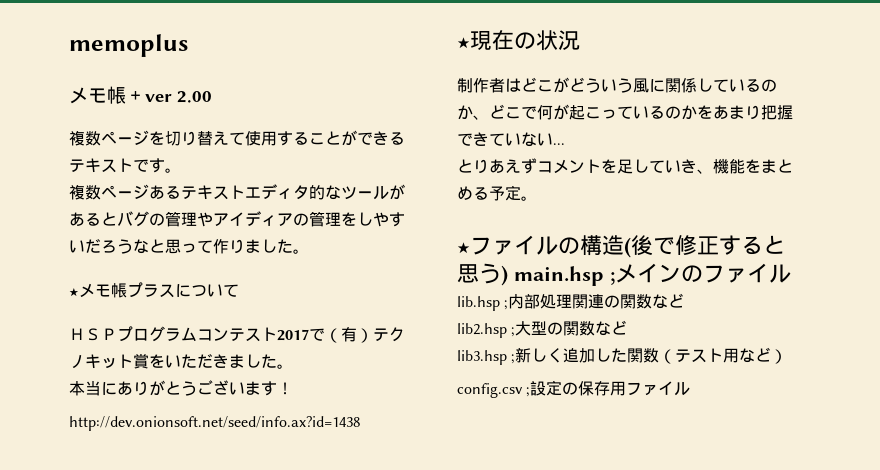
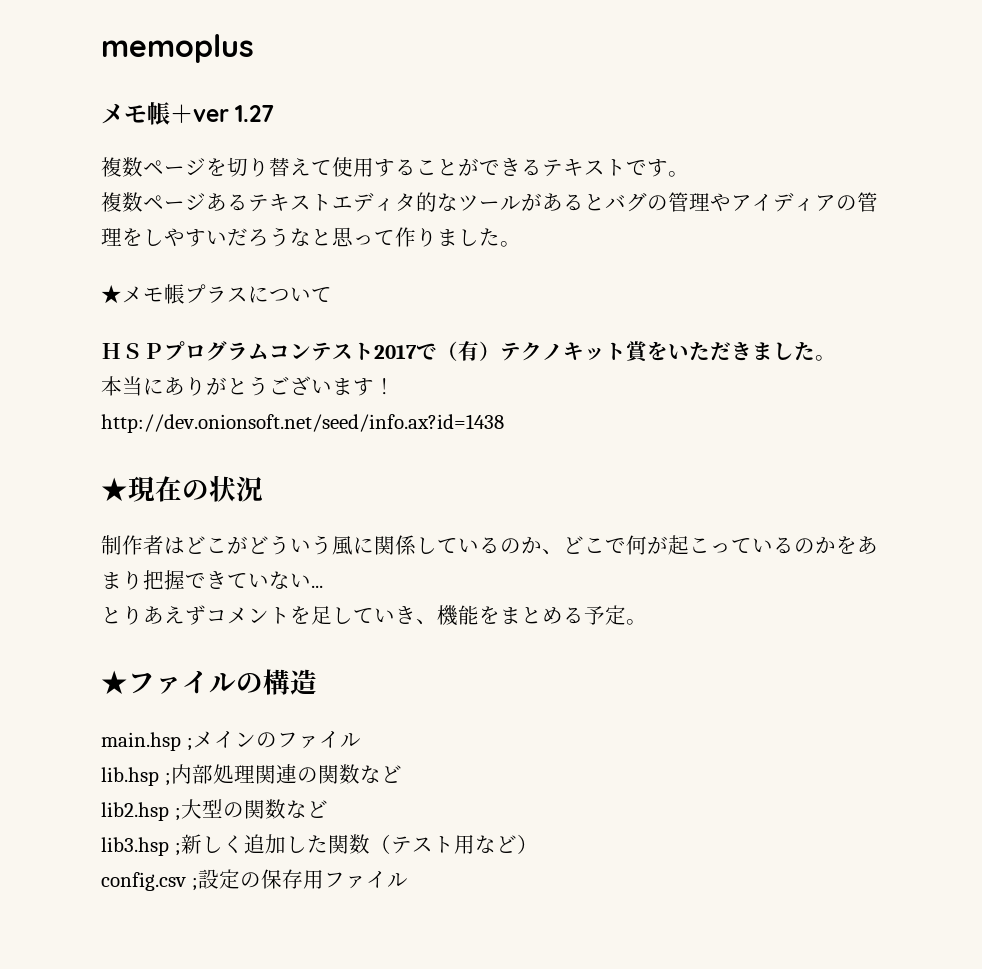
- メモ帳＋ver 2.00
+ メモ帳＋ver 1.27
- ★ファイルの構造(後で修正すると思う) main.hsp ;メインのファイル
+ ★ファイルの構造
+ main.hsp ;メインのファイル

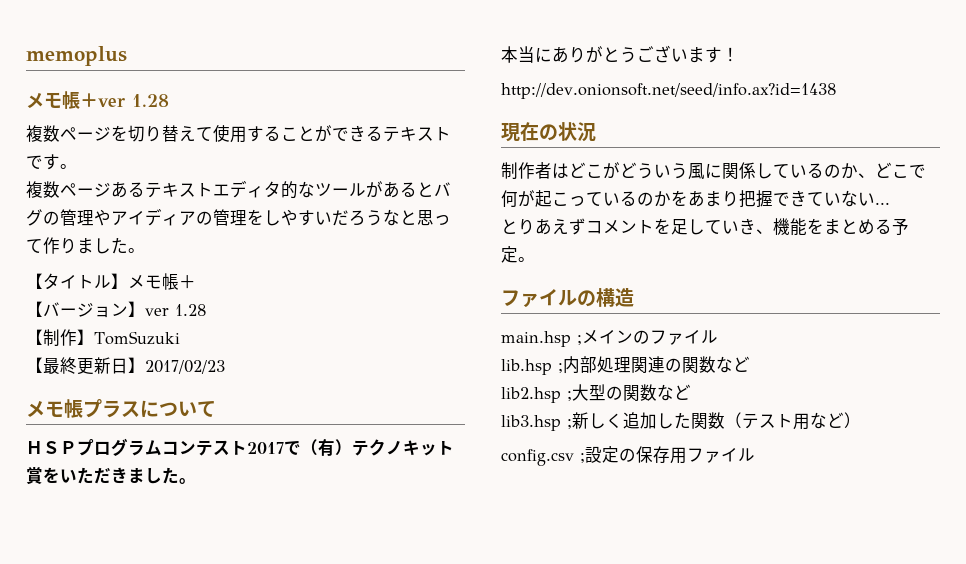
- メモ帳＋ver 1.27
+ メモ帳＋ver 1.28
- ★メモ帳プラスについて
+ 【タイトル】メモ帳＋
+ 【バージョン】ver 1.28
+ 【制作】TomSuzuki
+ 【最終更新日】2017/02/23
+ メモ帳プラスについて
- ★現在の状況
+ 現在の状況
- ★ファイルの構造
+ ファイルの構造

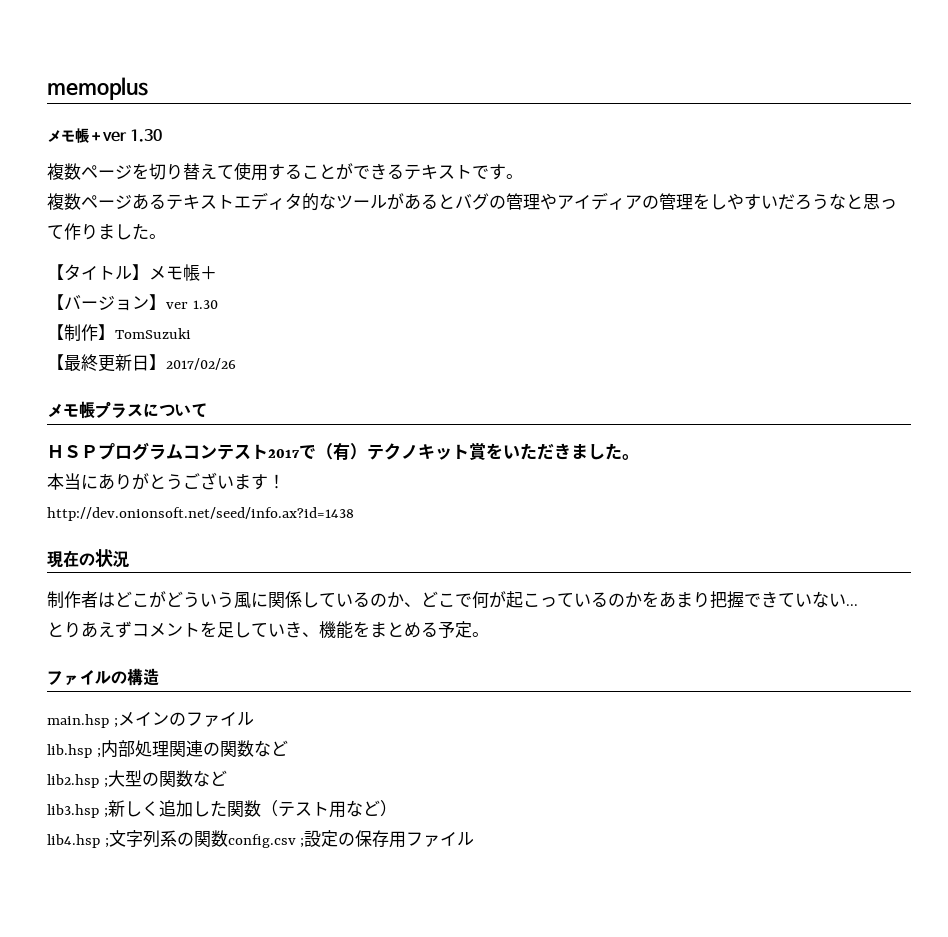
- メモ帳＋ver 1.28
+ メモ帳＋ver 1.30
- 【バージョン】ver 1.28
+ 【バージョン】ver 1.30
- 【最終更新日】2017/02/23
+ 【最終更新日】2017/02/26
- config.csv ;設定の保存用ファイル
+ lib4.hsp ;文字列系の関数config.csv ;設定の保存用ファイル

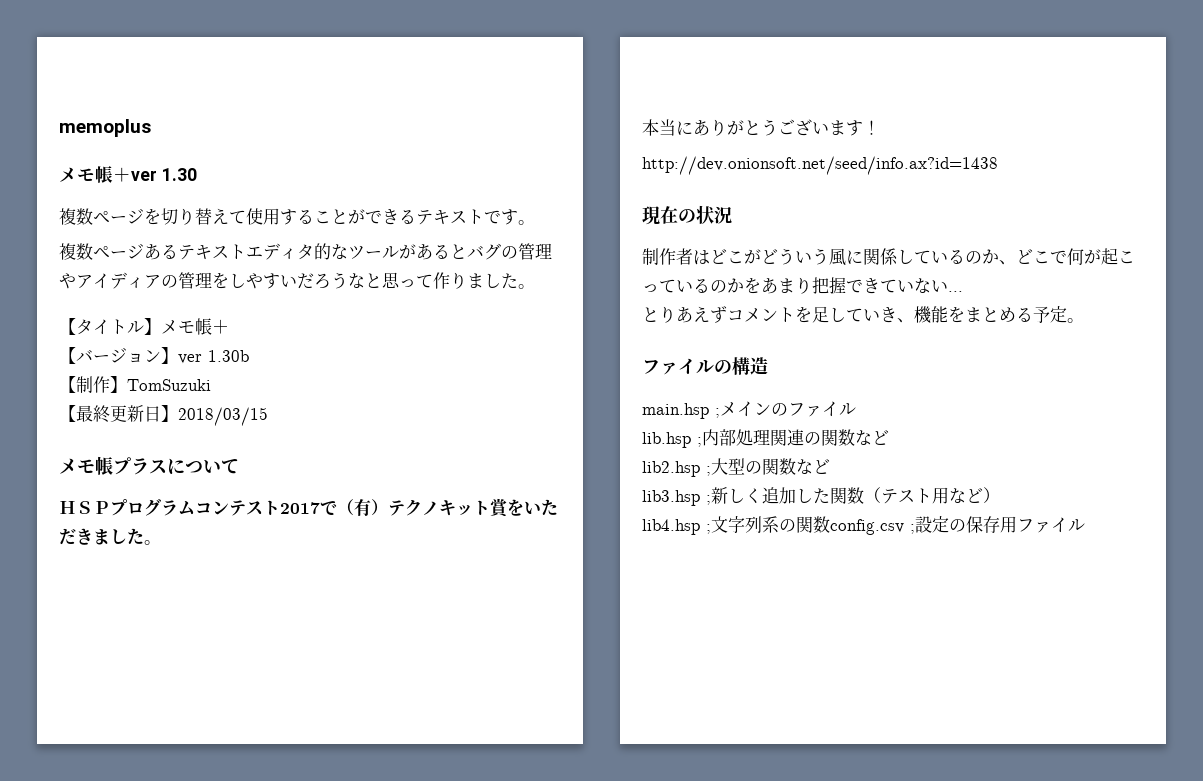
- 【バージョン】ver 1.30
+ 【バージョン】ver 1.30b
- 【最終更新日】2017/02/26
+ 【最終更新日】2018/03/15

